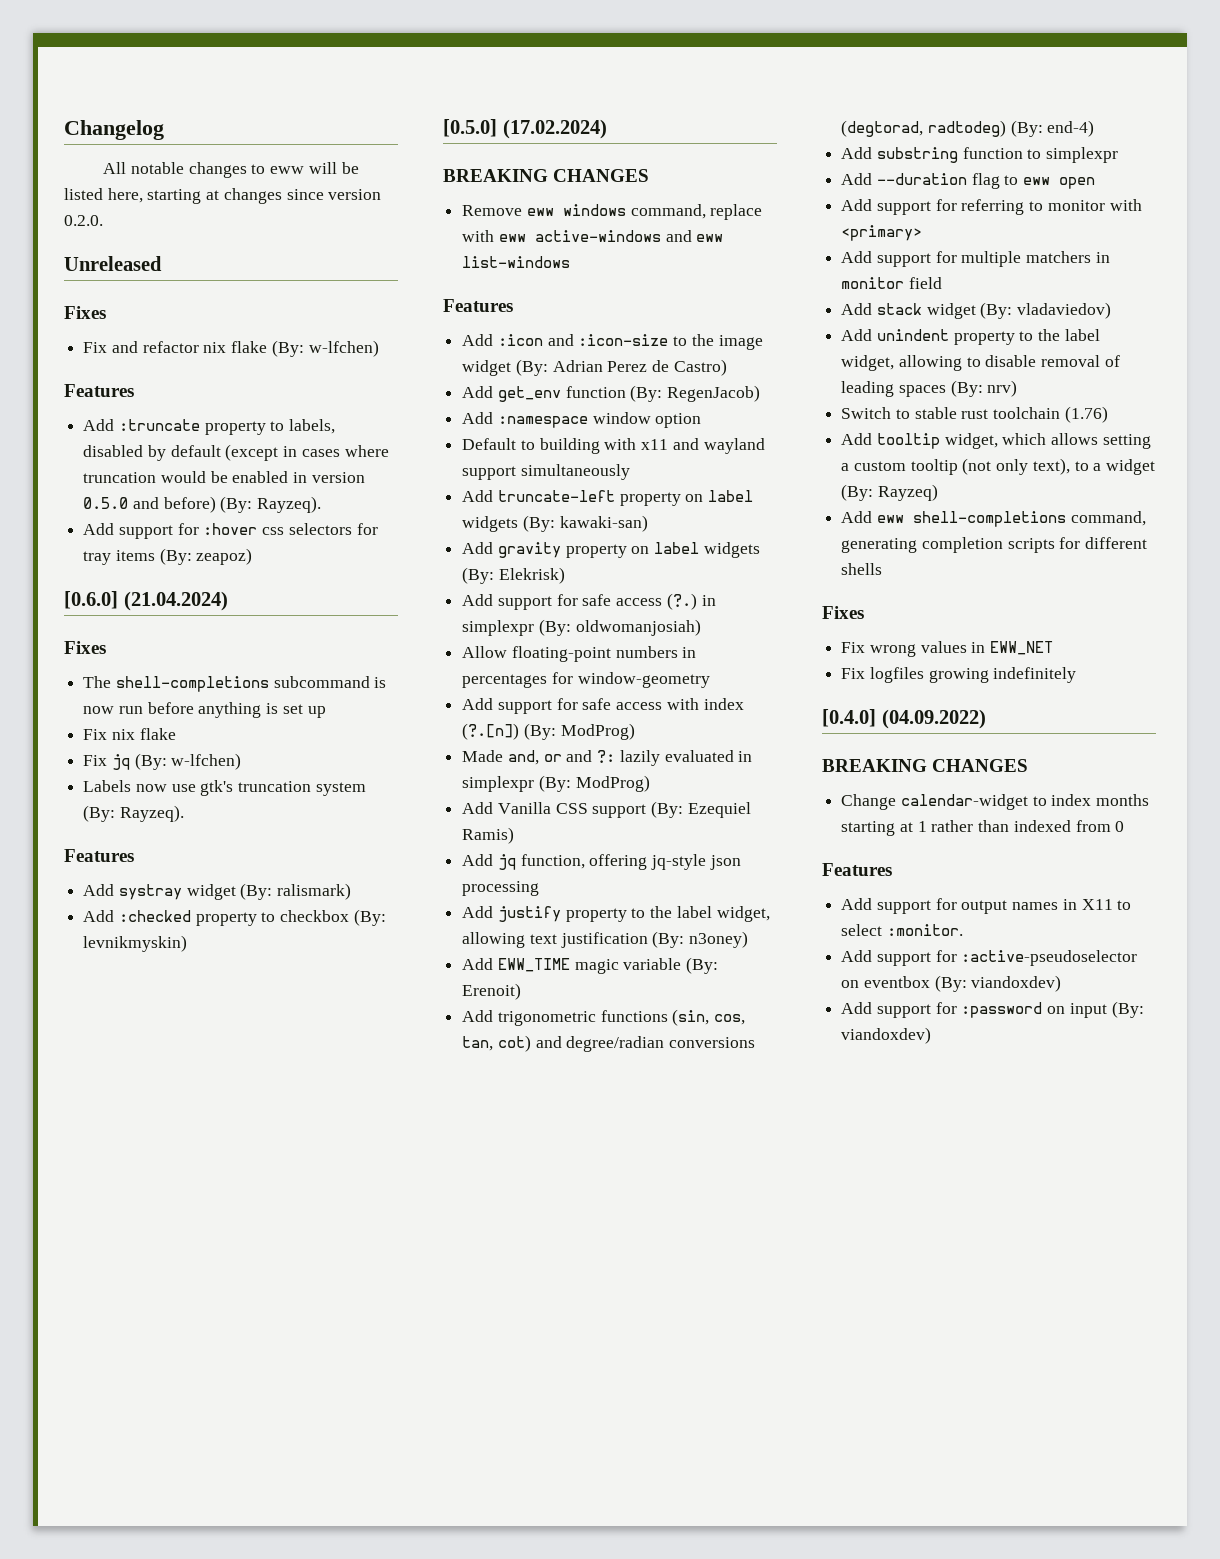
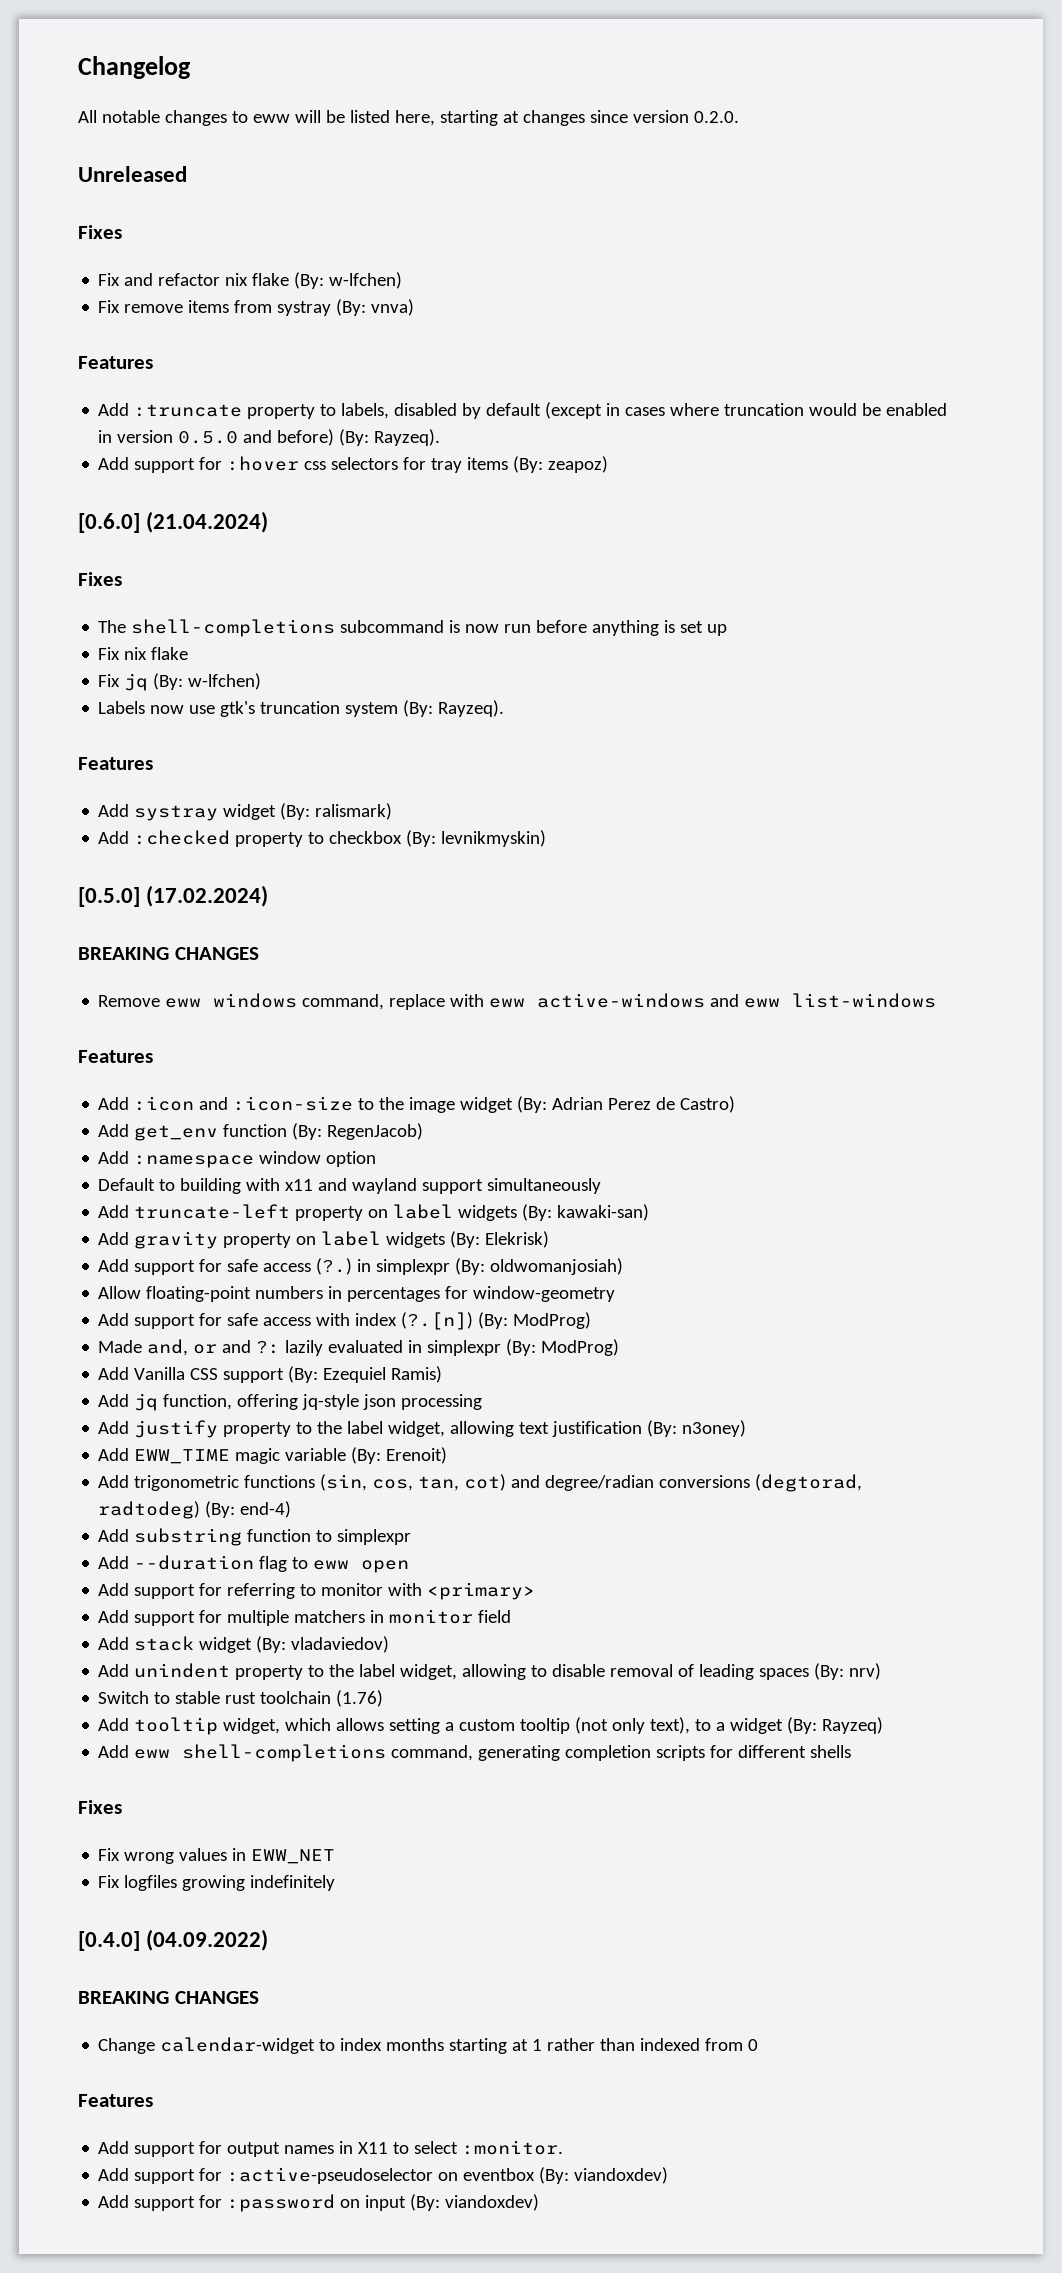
+ Fix remove items from systray (By: vnva)

